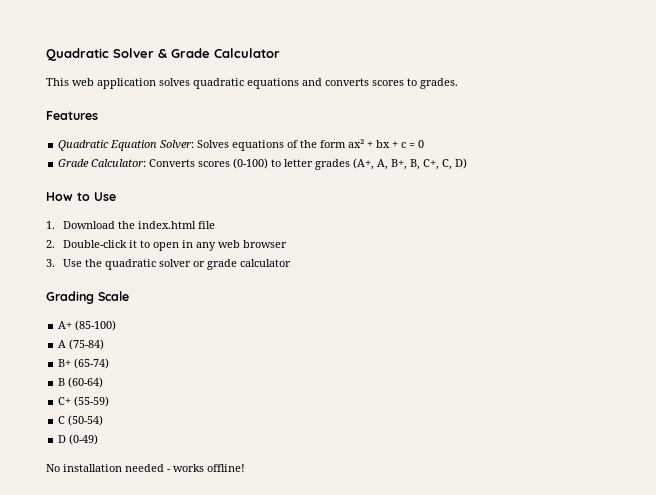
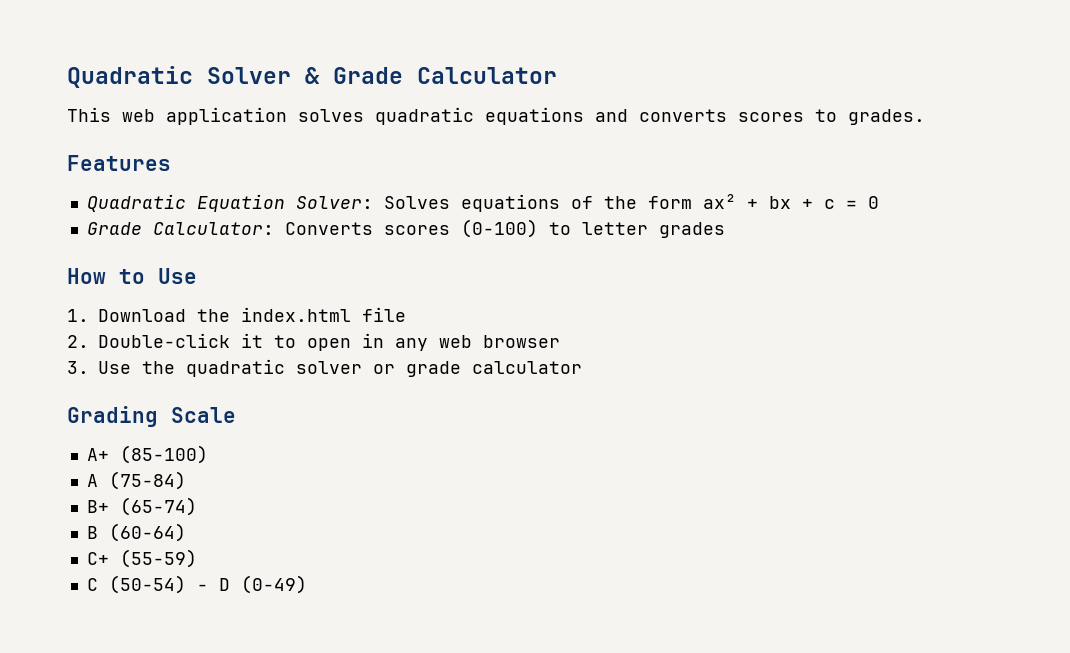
- Grade Calculator: Converts scores (0-100) to letter grades (A+, A, B+, B, C+, C, D)
+ Grade Calculator: Converts scores (0-100) to letter grades
- C (50-54)
- D (0-49)
+ C (50-54) - D (0-49)
- No installation needed - works offline!

